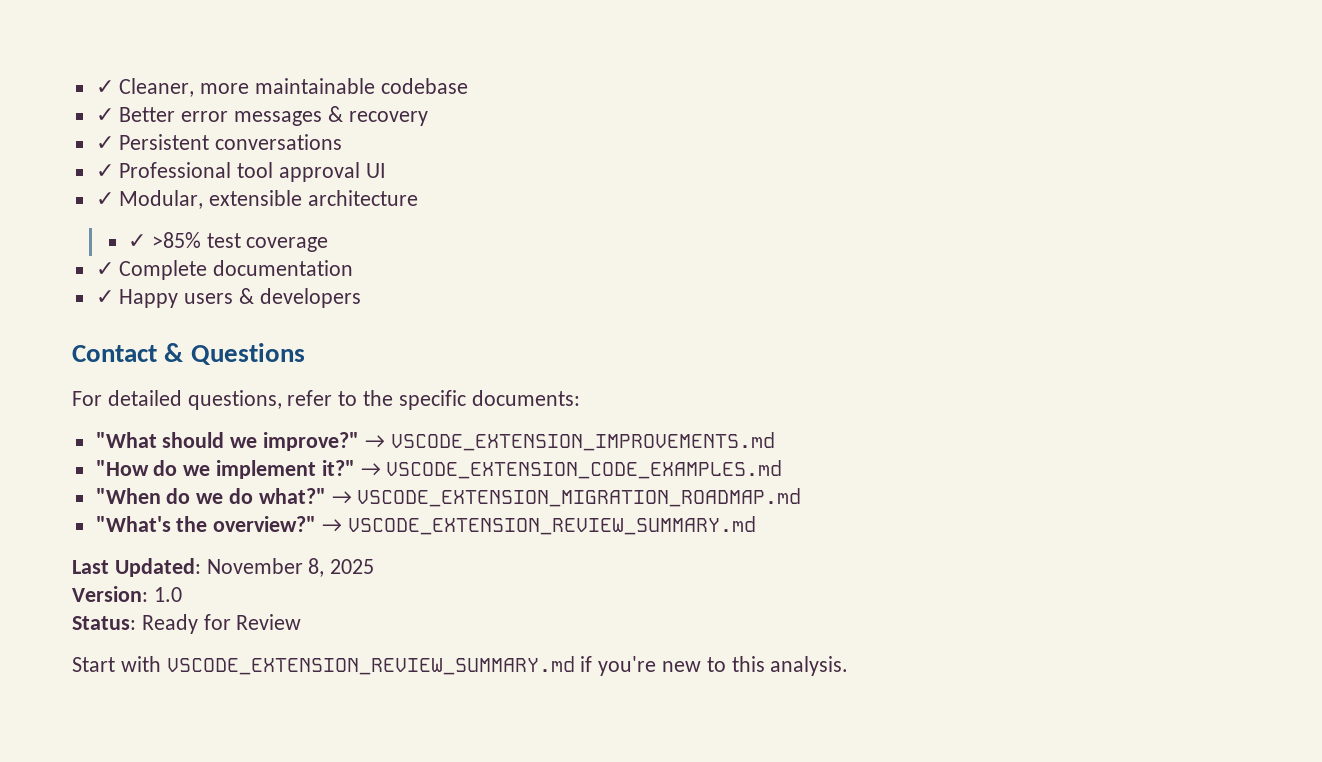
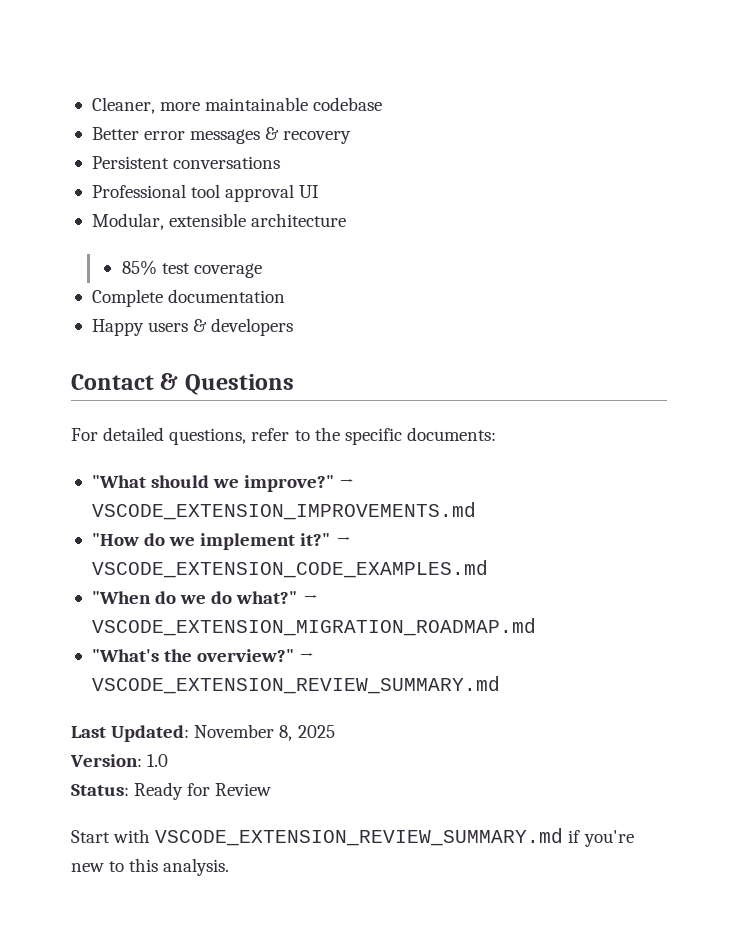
- ✓ Cleaner, more maintainable codebase
+ Cleaner, more maintainable codebase
- ✓ Better error messages & recovery
+ Better error messages & recovery
- ✓ Persistent conversations
+ Persistent conversations
- ✓ Professional tool approval UI
+ Professional tool approval UI
- ✓ Modular, extensible architecture
+ Modular, extensible architecture
- ✓ >85% test coverage
+ 85% test coverage
- ✓ Complete documentation
+ Complete documentation
- ✓ Happy users & developers
+ Happy users & developers

